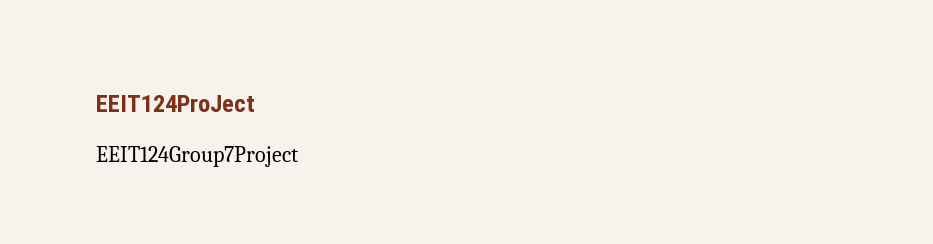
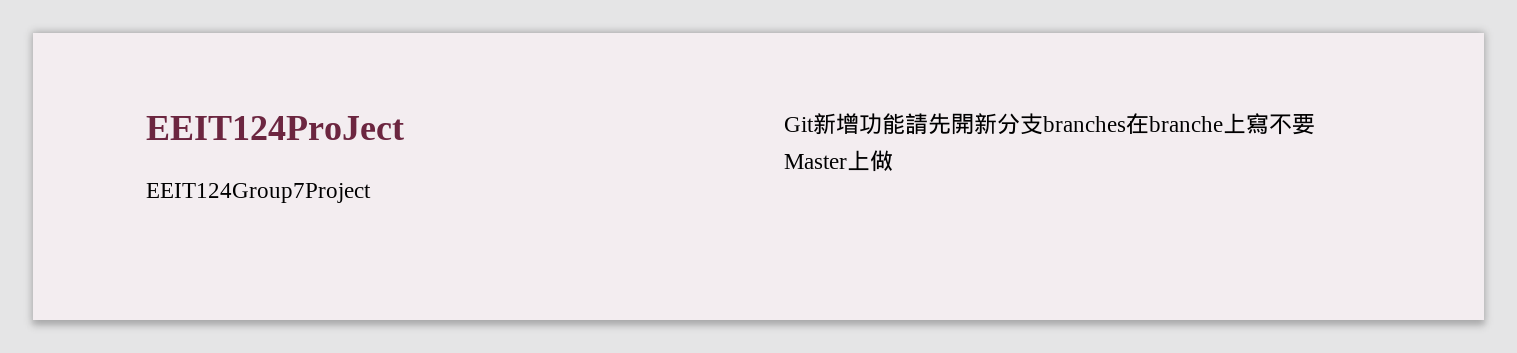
+ Git新增功能請先開新分支branches在branche上寫不要Master上做

